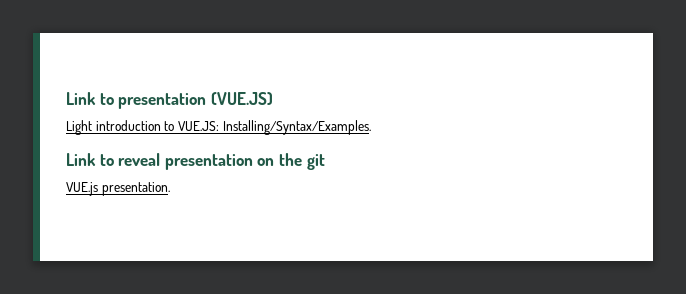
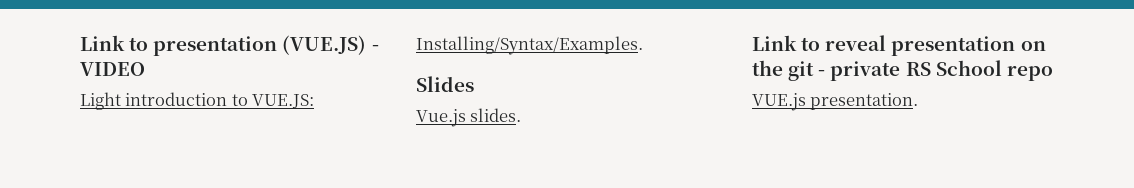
- Link to presentation (VUE.JS)
+ Link to presentation (VUE.JS) - VIDEO
+ Slides
+ Vue.js slides.
- Link to reveal presentation on the git
+ Link to reveal presentation on the git - private RS School repo

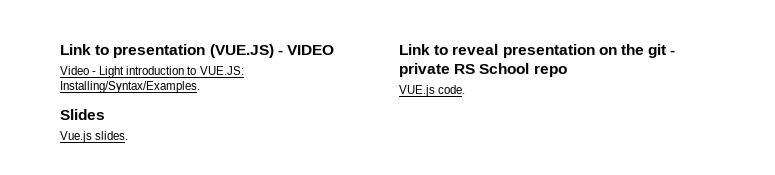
- Light introduction to VUE.JS: Installing/Syntax/Examples.
+ Video - Light introduction to VUE.JS: Installing/Syntax/Examples.
- VUE.js presentation.
+ VUE.js code.

